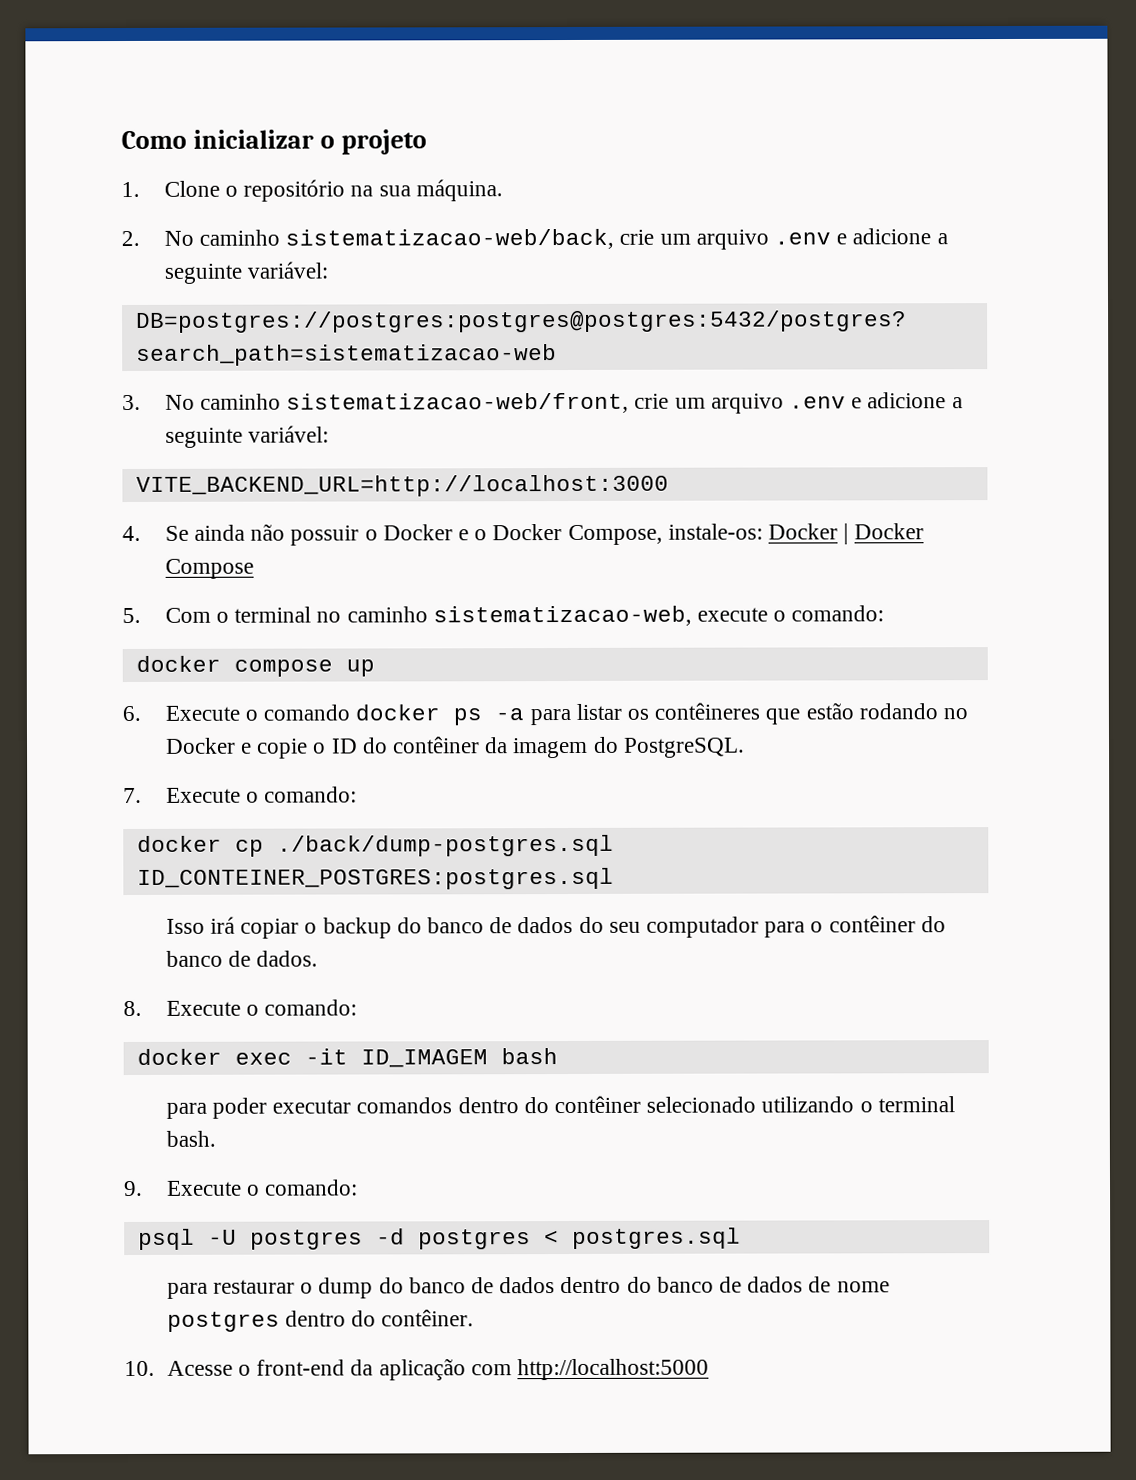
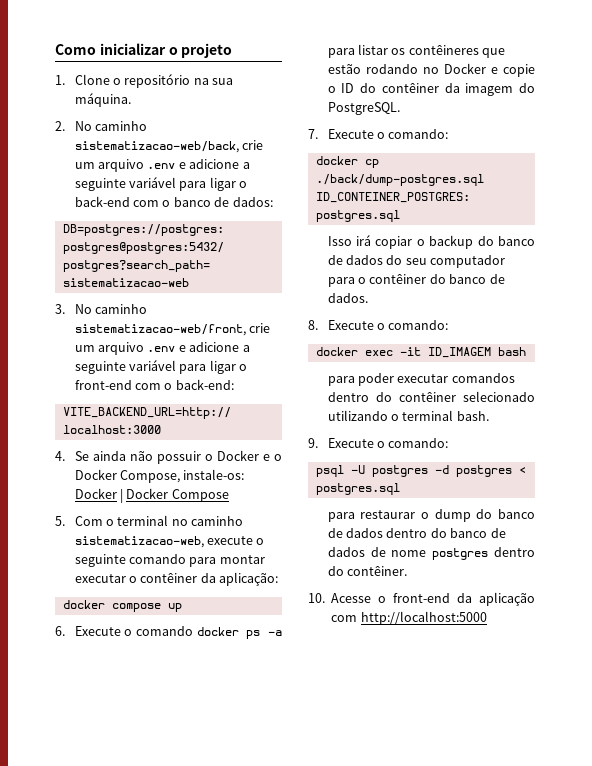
- 2. No caminho sistematizacao-web/back, crie um arquivo .env e adicione a seguinte variável:
+ 2. No caminho sistematizacao-web/back, crie um arquivo .env e adicione a seguinte variável para ligar o back-end com o banco de dados:
- 3. No caminho sistematizacao-web/front, crie um arquivo .env e adicione a seguinte variável:
+ 3. No caminho sistematizacao-web/front, crie um arquivo .env e adicione a seguinte variável para ligar o front-end com o back-end:
- 5. Com o terminal no caminho sistematizacao-web, execute o comando:
+ 5. Com o terminal no caminho sistematizacao-web, execute o seguinte comando para montar executar o contêiner da aplicação:

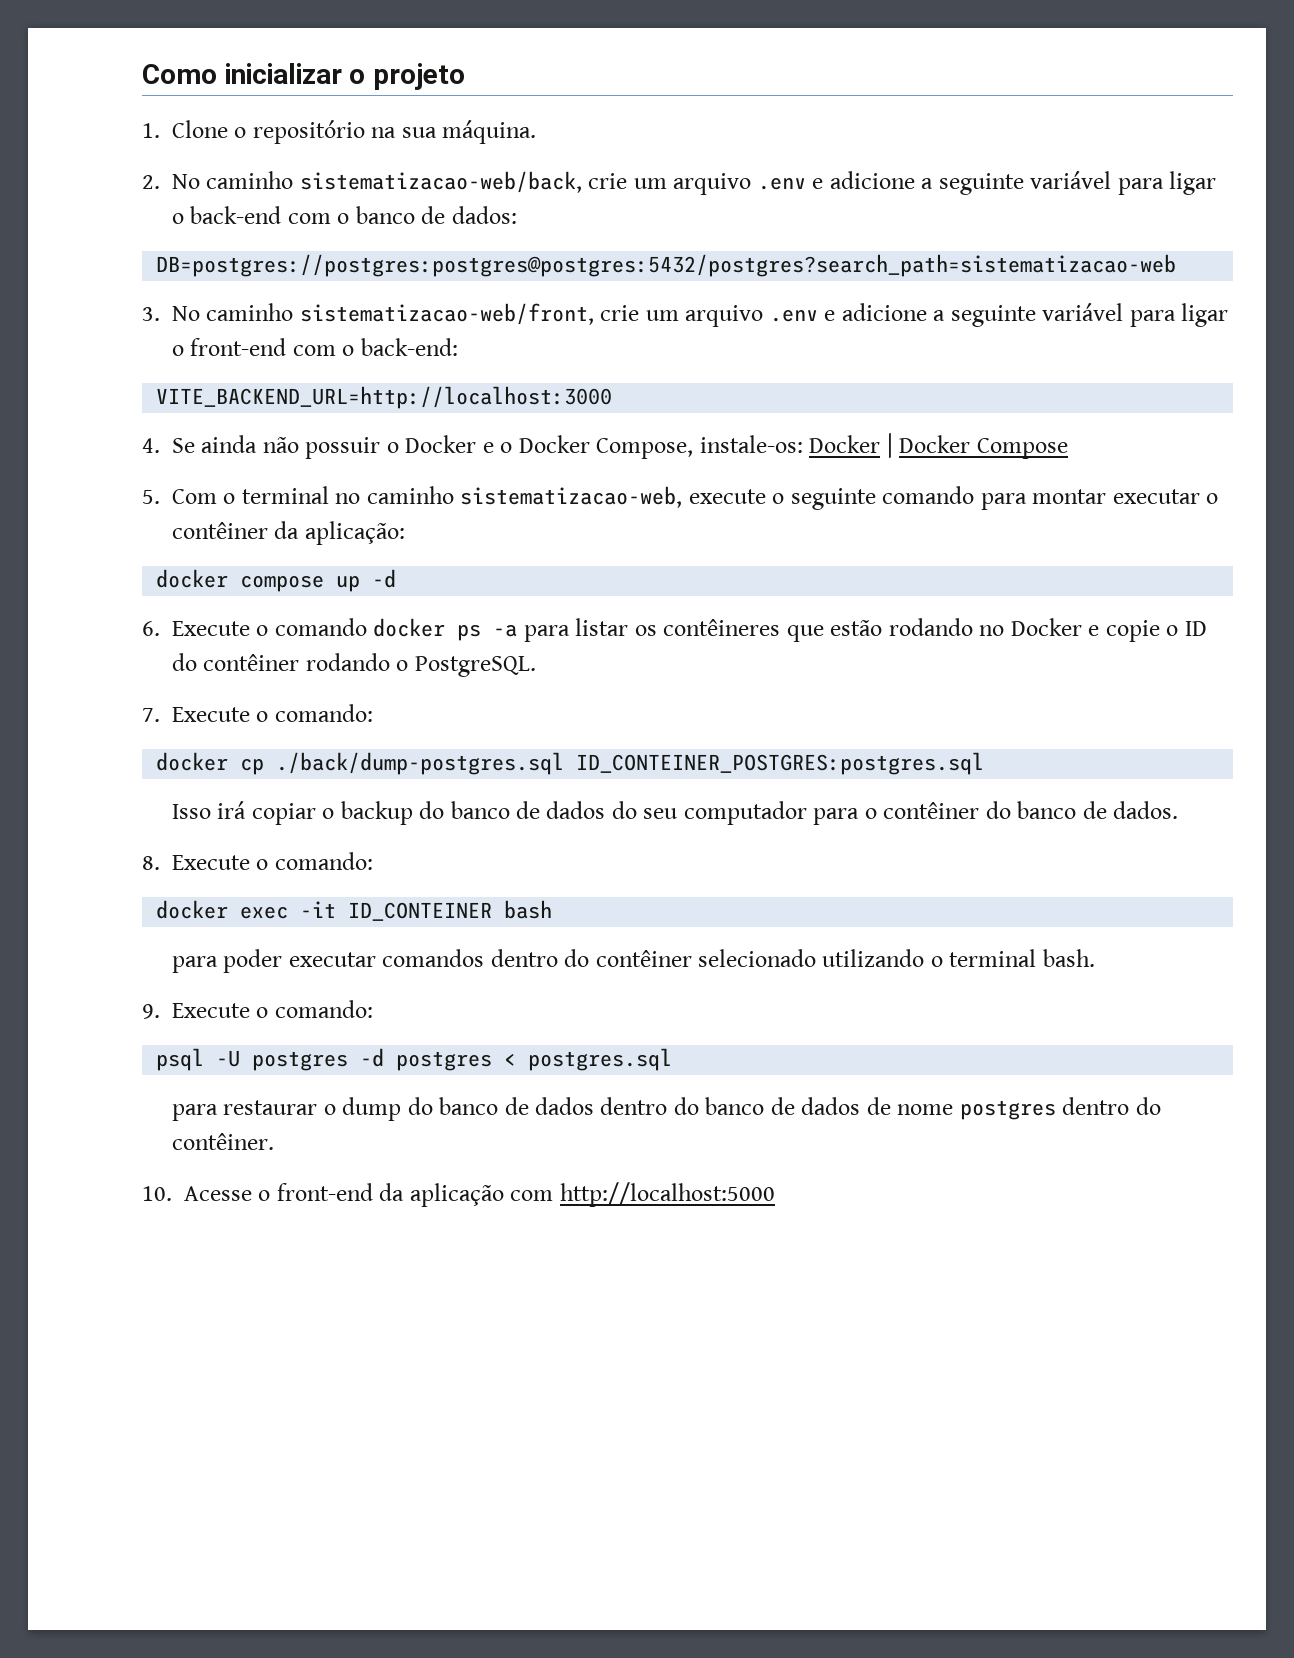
- docker compose up
+ docker compose up -d
- 6. Execute o comando docker ps -a para listar os contêineres que estão rodando no Docker e copie o ID do contêiner da imagem do PostgreSQL.
+ 6. Execute o comando docker ps -a para listar os contêineres que estão rodando no Docker e copie o ID do contêiner rodando o PostgreSQL.
- docker exec -it ID_IMAGEM bash
+ docker exec -it ID_CONTEINER bash

